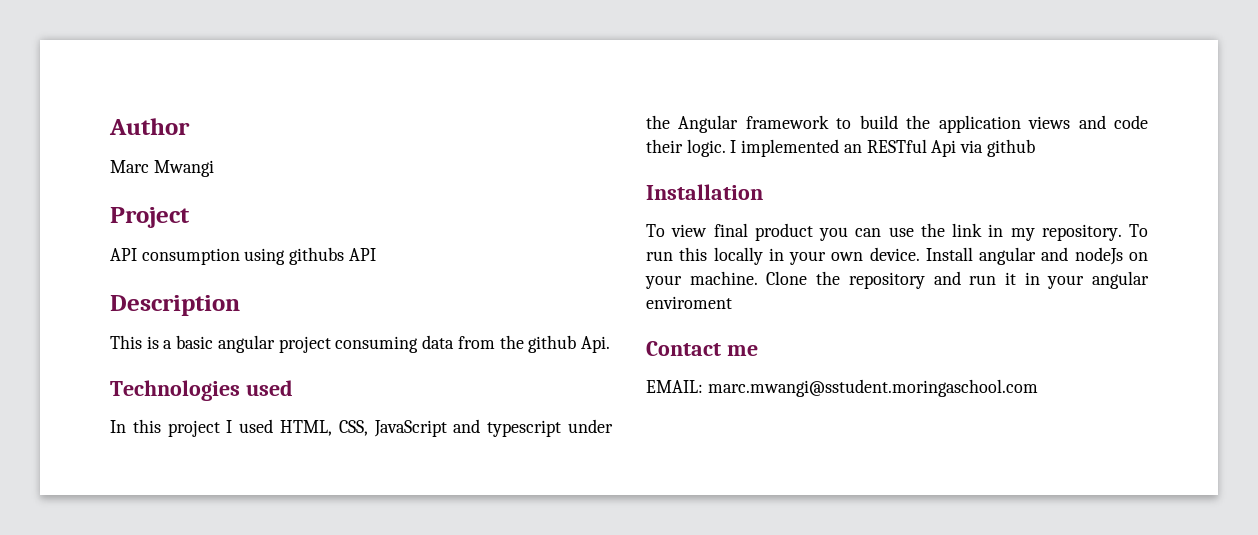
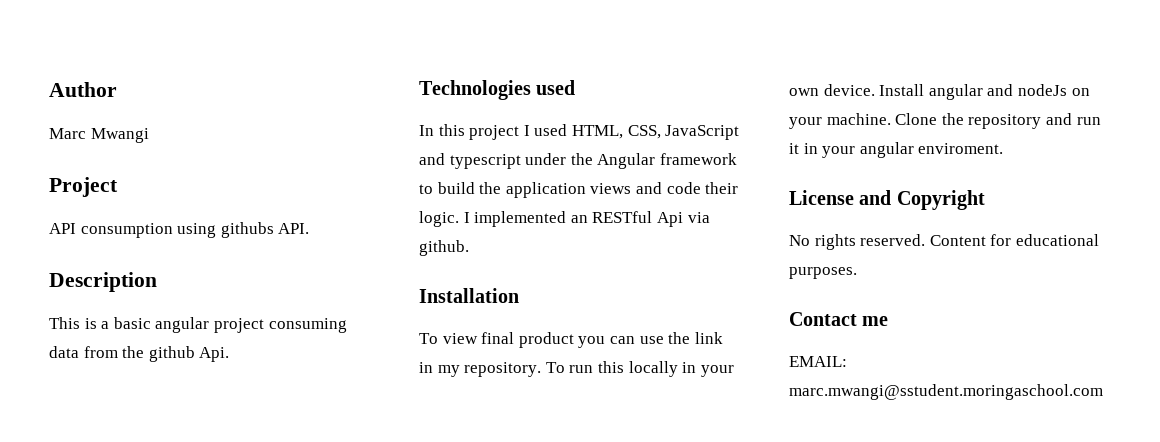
- API consumption using githubs API
+ API consumption using githubs API.
- I implemented an RESTful Api via github
+ I implemented an RESTful Api via github.
- Clone the repository and run it in your angular enviroment
+ Clone the repository and run it in your angular enviroment.
+ License and Copyright
+ No rights reserved. Content for educational purposes.

